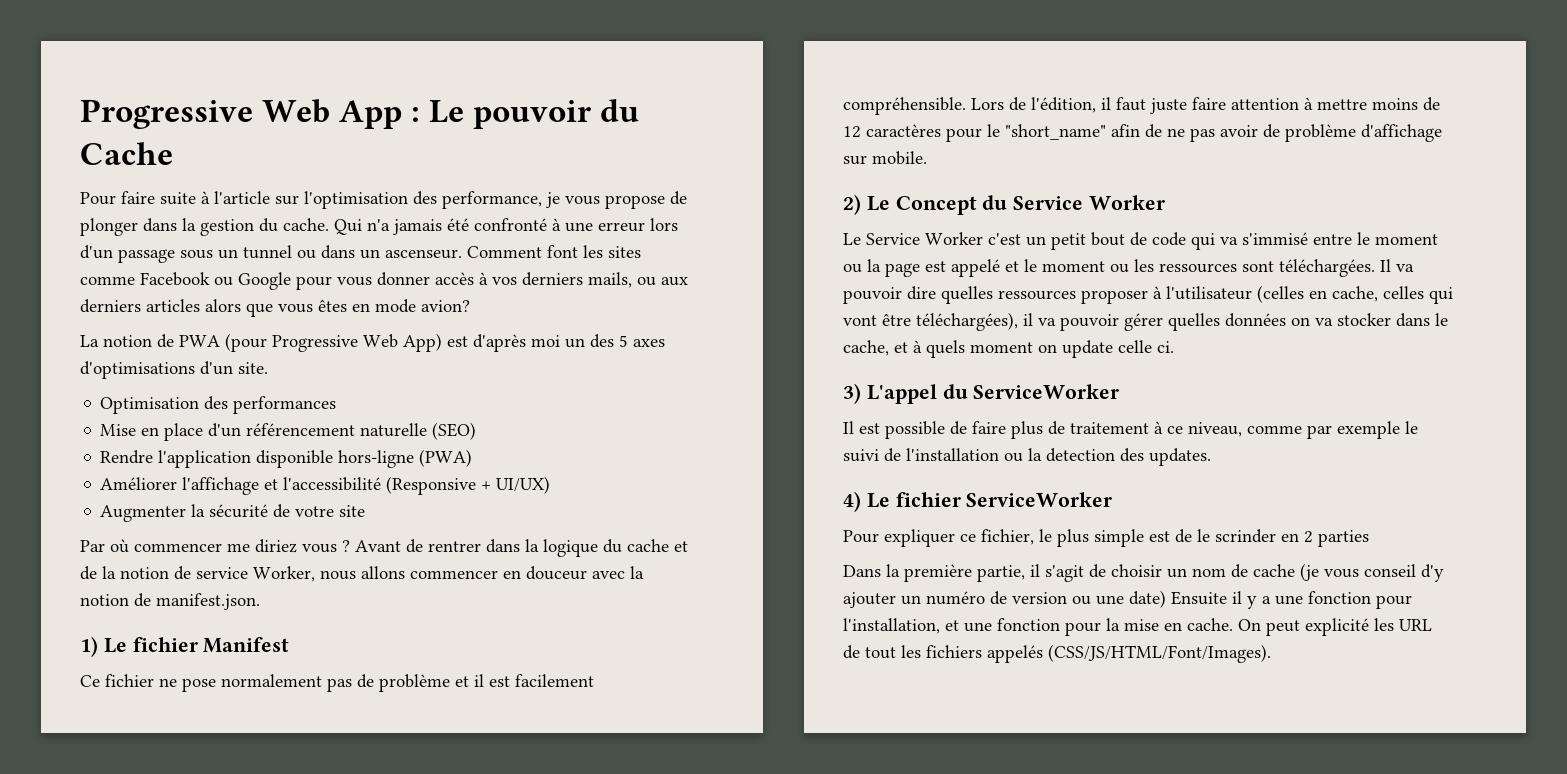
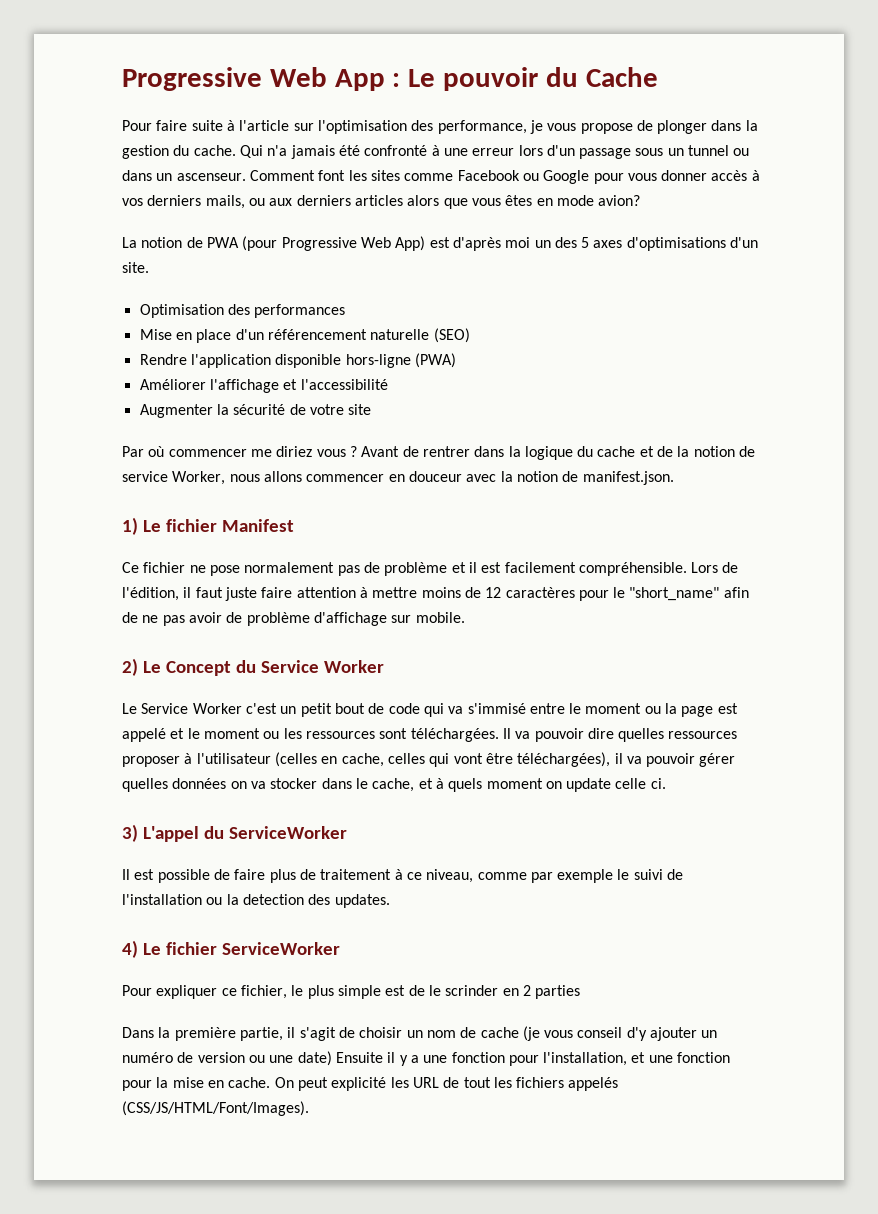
- Améliorer l'affichage et l'accessibilité (Responsive + UI/UX)
+ Améliorer l'affichage et l'accessibilité

